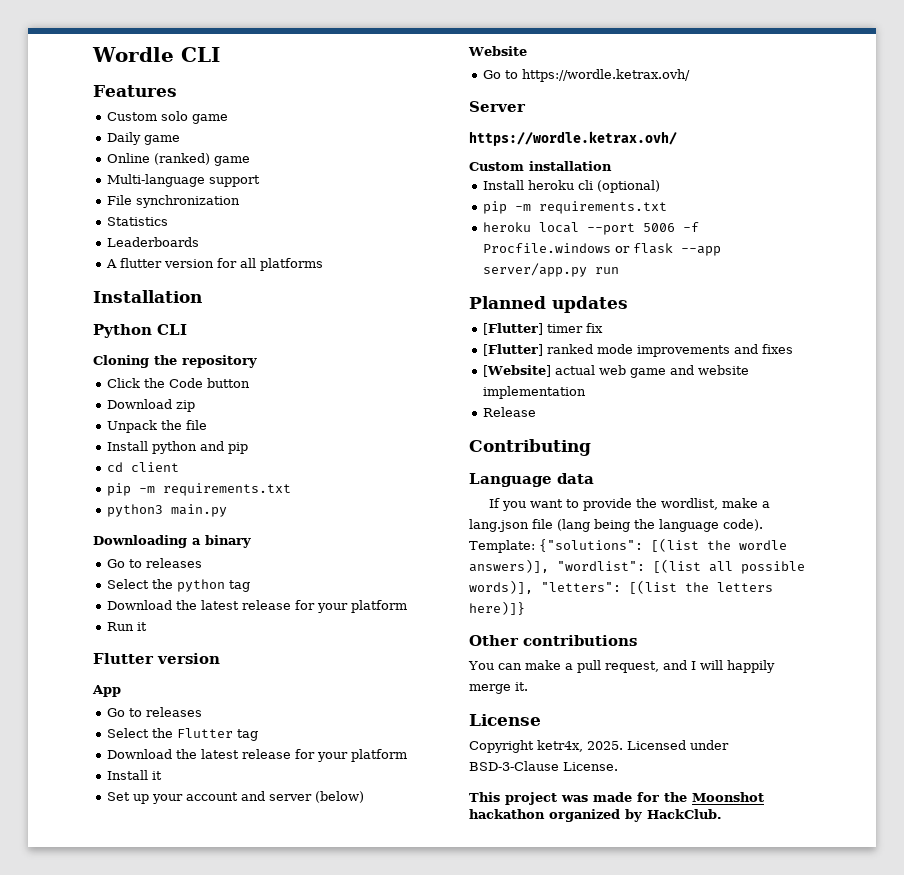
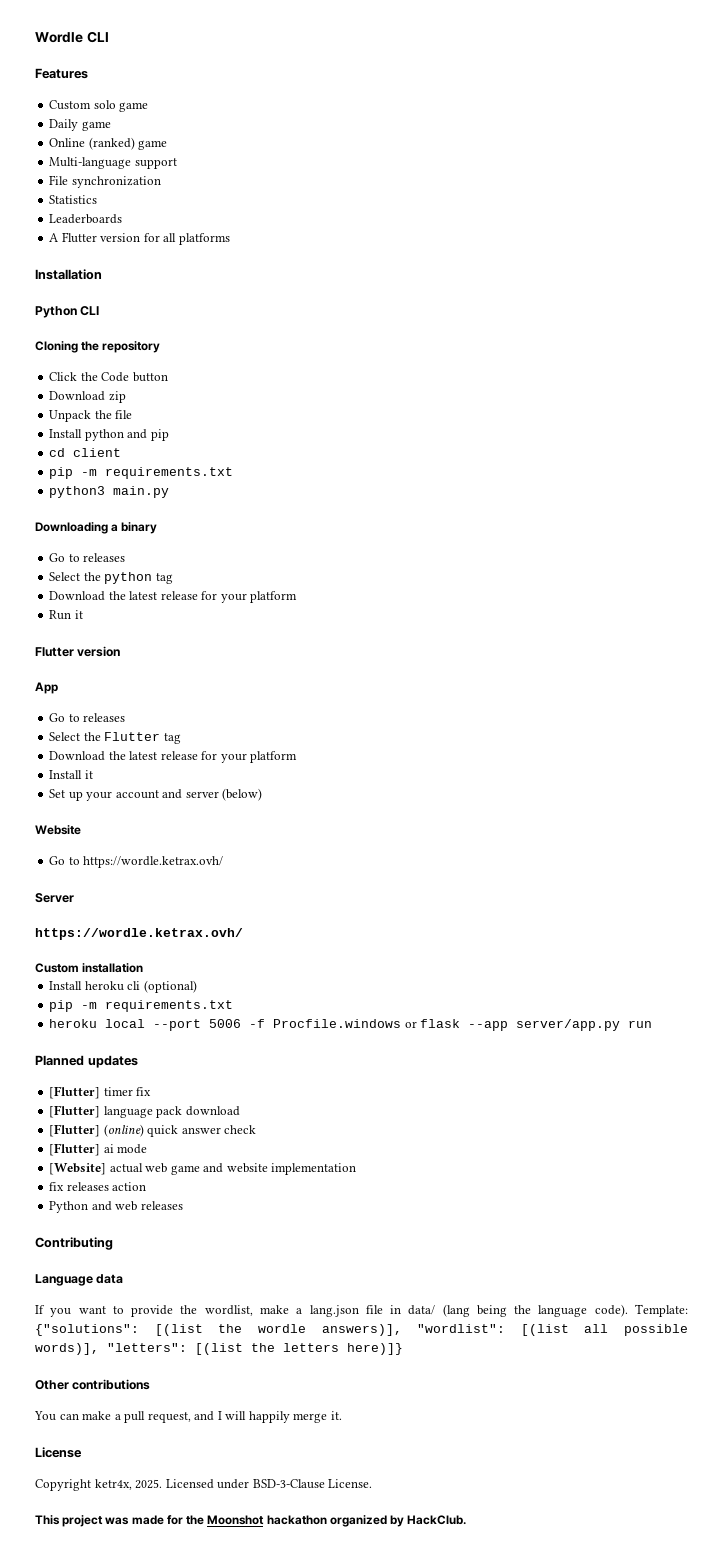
- A flutter version for all platforms
+ A Flutter version for all platforms
- [Flutter] ranked mode improvements and fixes
+ [Flutter] language pack download
+ [Flutter] (online) quick answer check
+ [Flutter] ai mode
- Release
+ fix releases action
+ Python and web releases
- If you want to provide the wordlist, make a lang.json file (lang being the language code).
+ If you want to provide the wordlist, make a lang.json file in data/ (lang being the language code).

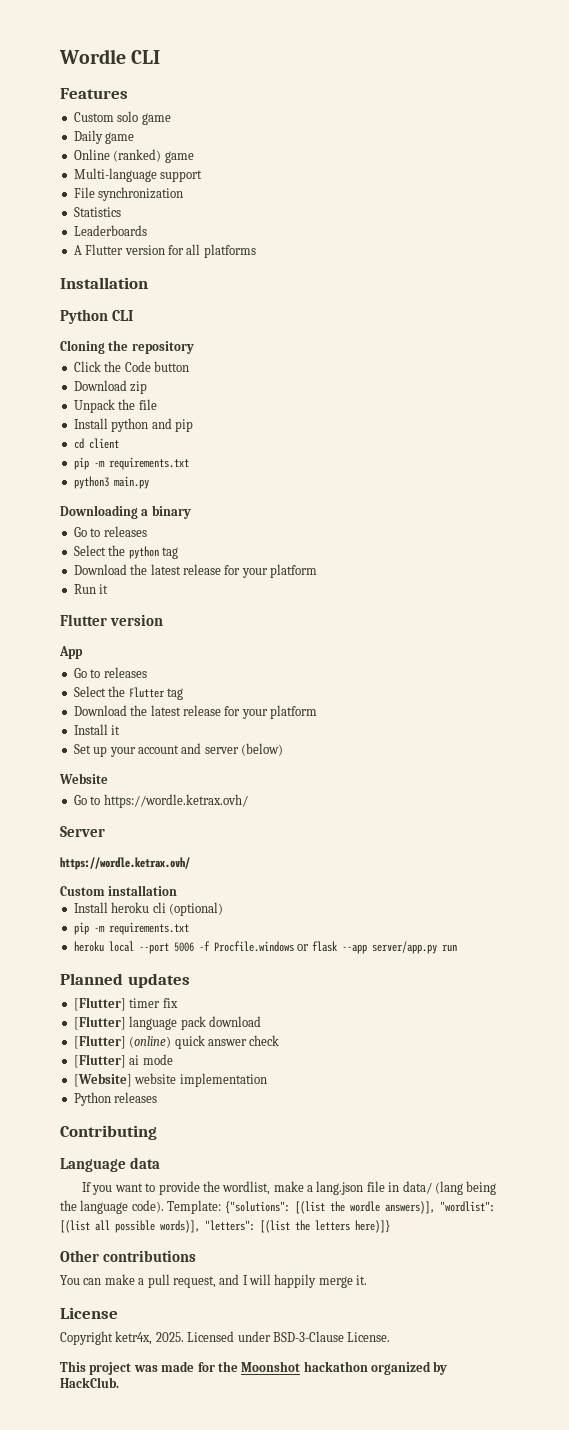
- [Website] actual web game and website implementation
+ [Website] website implementation
- fix releases action
- Python and web releases
+ Python releases

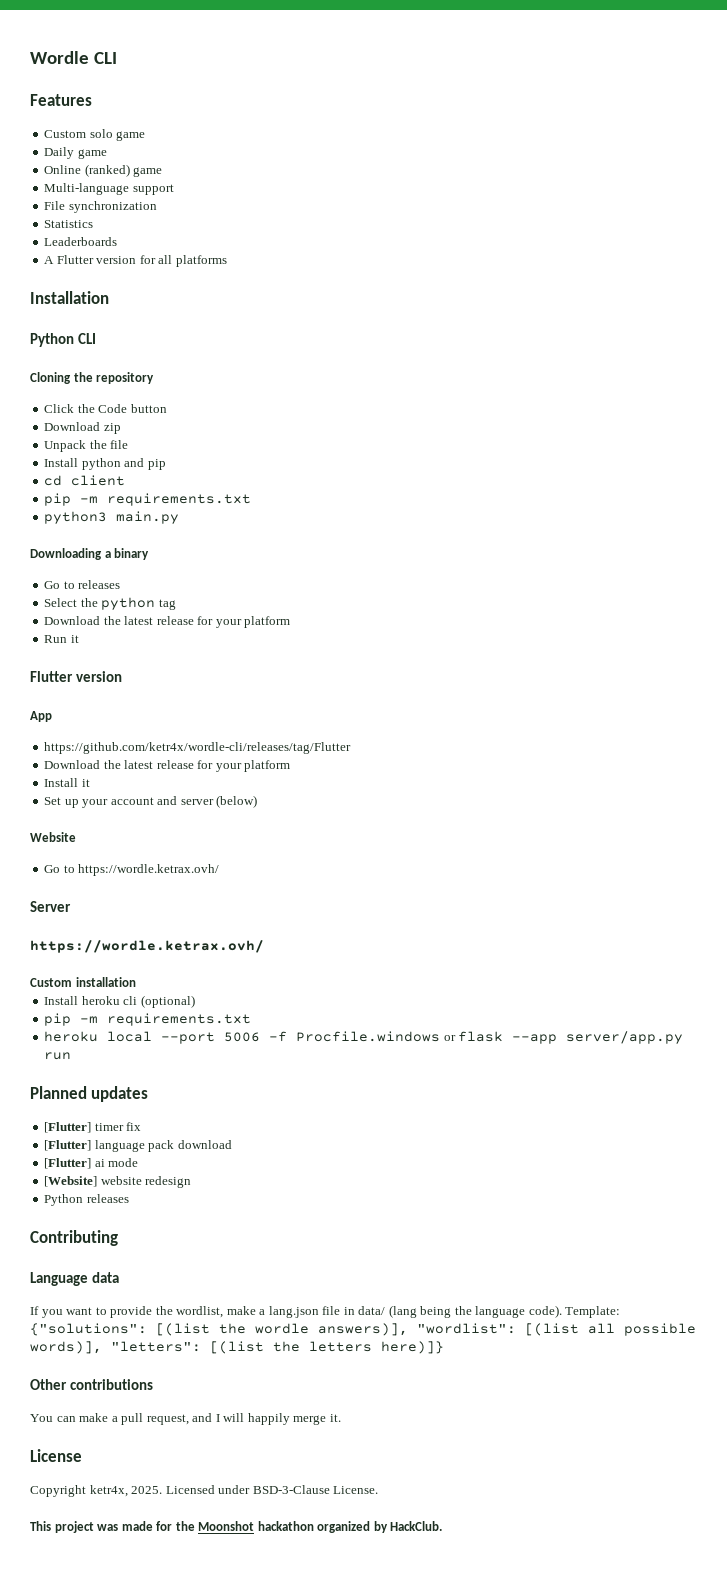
  App
- Go to releases
- Select the Flutter tag
+ https://github.com/ketr4x/wordle-cli/releases/tag/Flutter
- [Flutter] (online) quick answer check
- [Website] website implementation
+ [Website] website redesign

